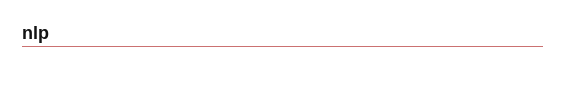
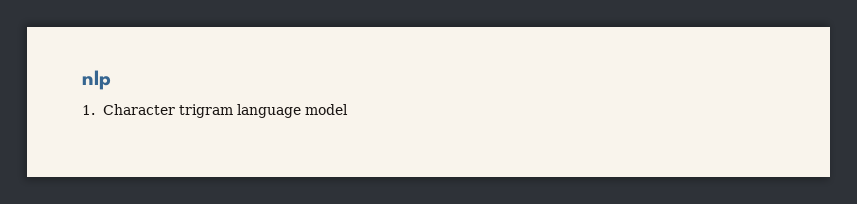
+ 1. Character trigram language model

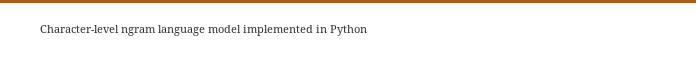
- nlp
- 1. Character trigram language model
+ Character-level ngram language model implemented in Python

